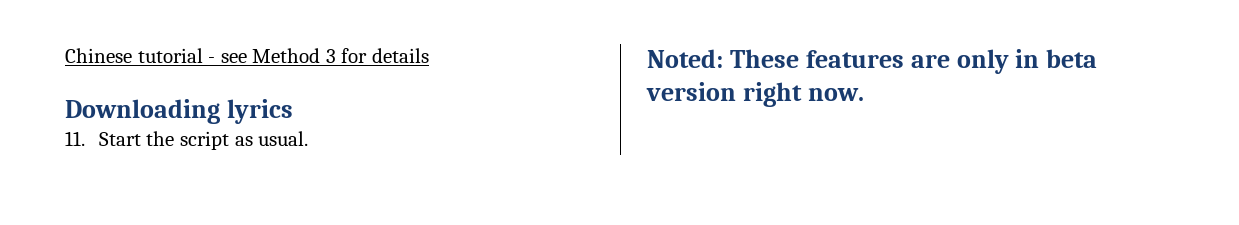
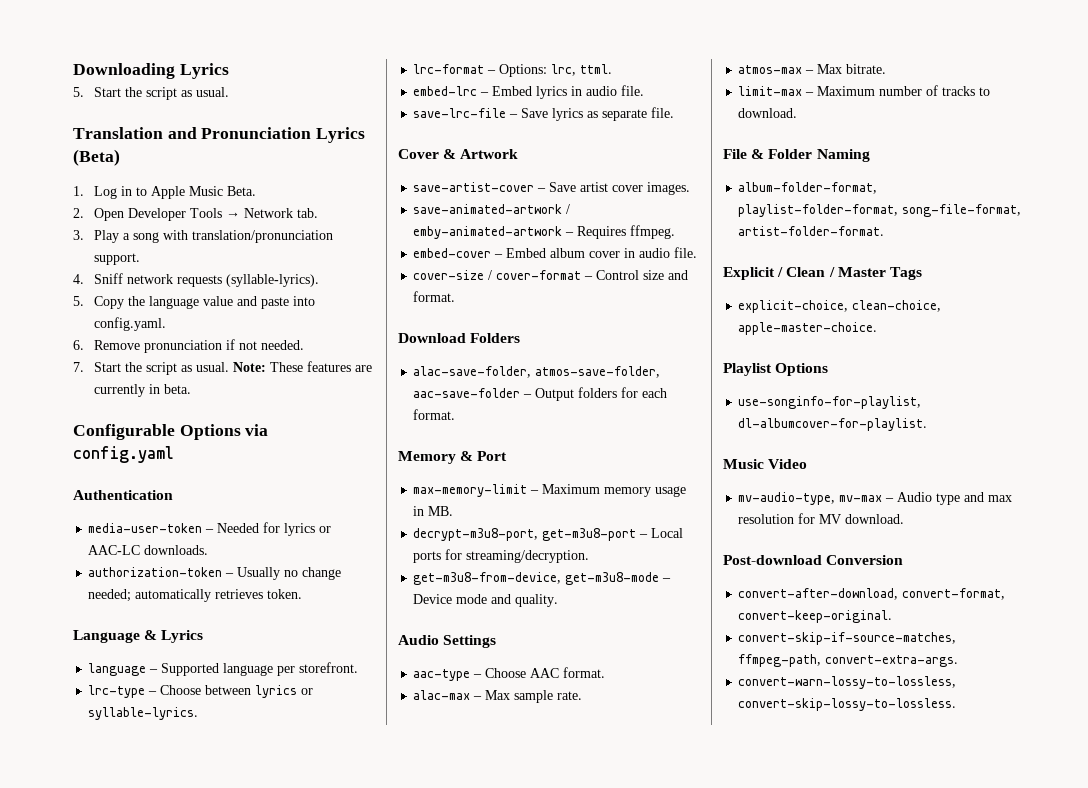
- Chinese tutorial - see Method 3 for details
- Downloading lyrics
- 11. Start the script as usual.
+ Downloading Lyrics
+ 5. Start the script as usual.
- Noted: These features are only in beta version right now.
+ Translation and Pronunciation Lyrics (Beta)
+ 1. Log in to Apple Music Beta.
+ 2. Open Developer Tools → Network tab.
+ 3. Play a song with translation/pronunciation support.
+ 4. Sniff network requests (syllable-lyrics).
+ 5. Copy the language value and paste into config.yaml.
+ 6. Remove pronunciation if not needed.
+ 7. Start the script as usual. Note: These features are currently in beta.
+ Configurable Options via config.yaml
+ Authentication
+ media-user-token – Needed for lyrics or AAC-LC downloads.
+ authorization-token – Usually no change needed; automatically retrieves token.
+ Language & Lyrics
+ language – Supported language per storefront.
+ lrc-type – Choose between lyrics or syllable-lyrics.
+ lrc-format – Options: lrc, ttml.
+ embed-lrc – Embed lyrics in audio file.
+ save-lrc-file – Save lyrics as separate file.
+ Cover & Artwork
+ save-artist-cover – Save artist cover images.
+ save-animated-artwork / emby-animated-artwork – Requires ffmpeg.
+ embed-cover – Embed album cover in audio file.
+ cover-size / cover-format – Control size and format.
+ Download Folders
+ alac-save-folder, atmos-save-folder, aac-save-folder – Output folders for each format.
+ Memory & Port
+ max-memory-limit – Maximum memory usage in MB.
+ decrypt-m3u8-port, get-m3u8-port – Local ports for streaming/decryption.
+ get-m3u8-from-device, get-m3u8-mode – Device mode and quality.
+ Audio Settings
+ aac-type – Choose AAC format.
+ alac-max – Max sample rate.
+ atmos-max – Max bitrate.
+ limit-max – Maximum number of tracks to download.
+ File & Folder Naming
+ album-folder-format, playlist-folder-format, song-file-format, artist-folder-format.
+ Explicit / Clean / Master Tags
+ explicit-choice, clean-choice, apple-master-choice.
+ Playlist Options
+ use-songinfo-for-playlist, dl-albumcover-for-playlist.
+ Music Video
+ mv-audio-type, mv-max – Audio type and max resolution for MV download.
+ Post-download Conversion
+ convert-after-download, convert-format, convert-keep-original.
+ convert-skip-if-source-matches, ffmpeg-path, convert-extra-args.
+ convert-warn-lossy-to-lossless, convert-skip-lossy-to-lossless.

